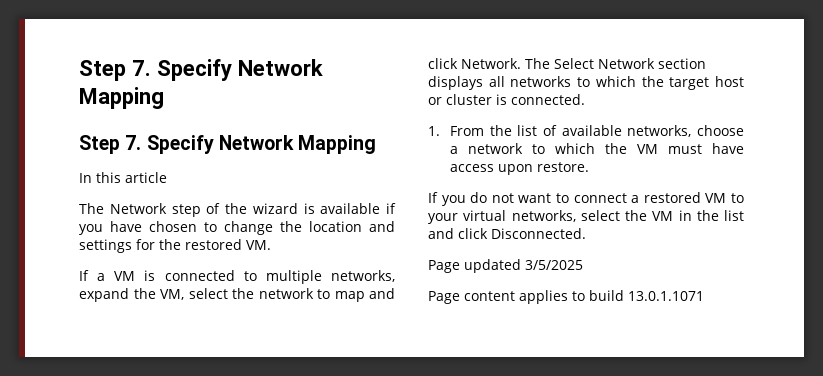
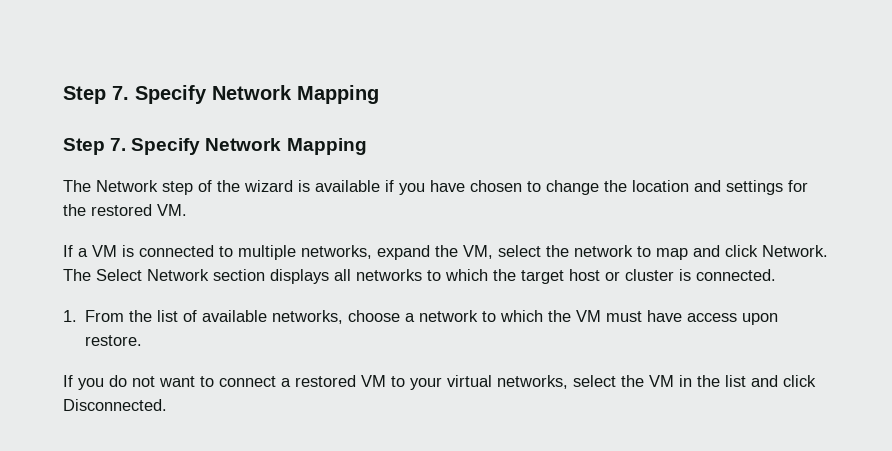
- In this article
- Page updated 3/5/2025
- Page content applies to build 13.0.1.1071

